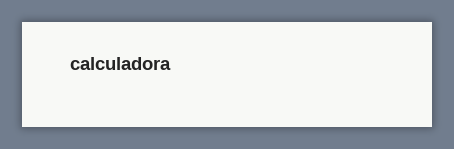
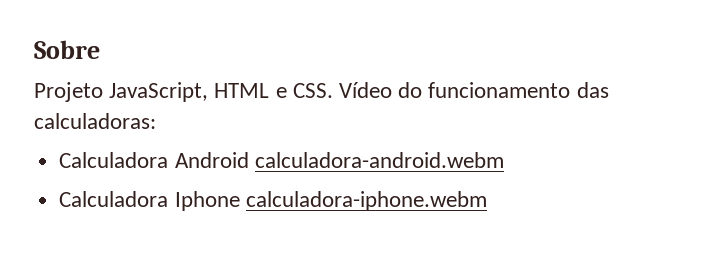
- calculadora
+ Sobre
+ Projeto JavaScript, HTML e CSS. Vídeo do funcionamento das calculadoras:
+ Calculadora Android calculadora-android.webm
+ Calculadora Iphone calculadora-iphone.webm

